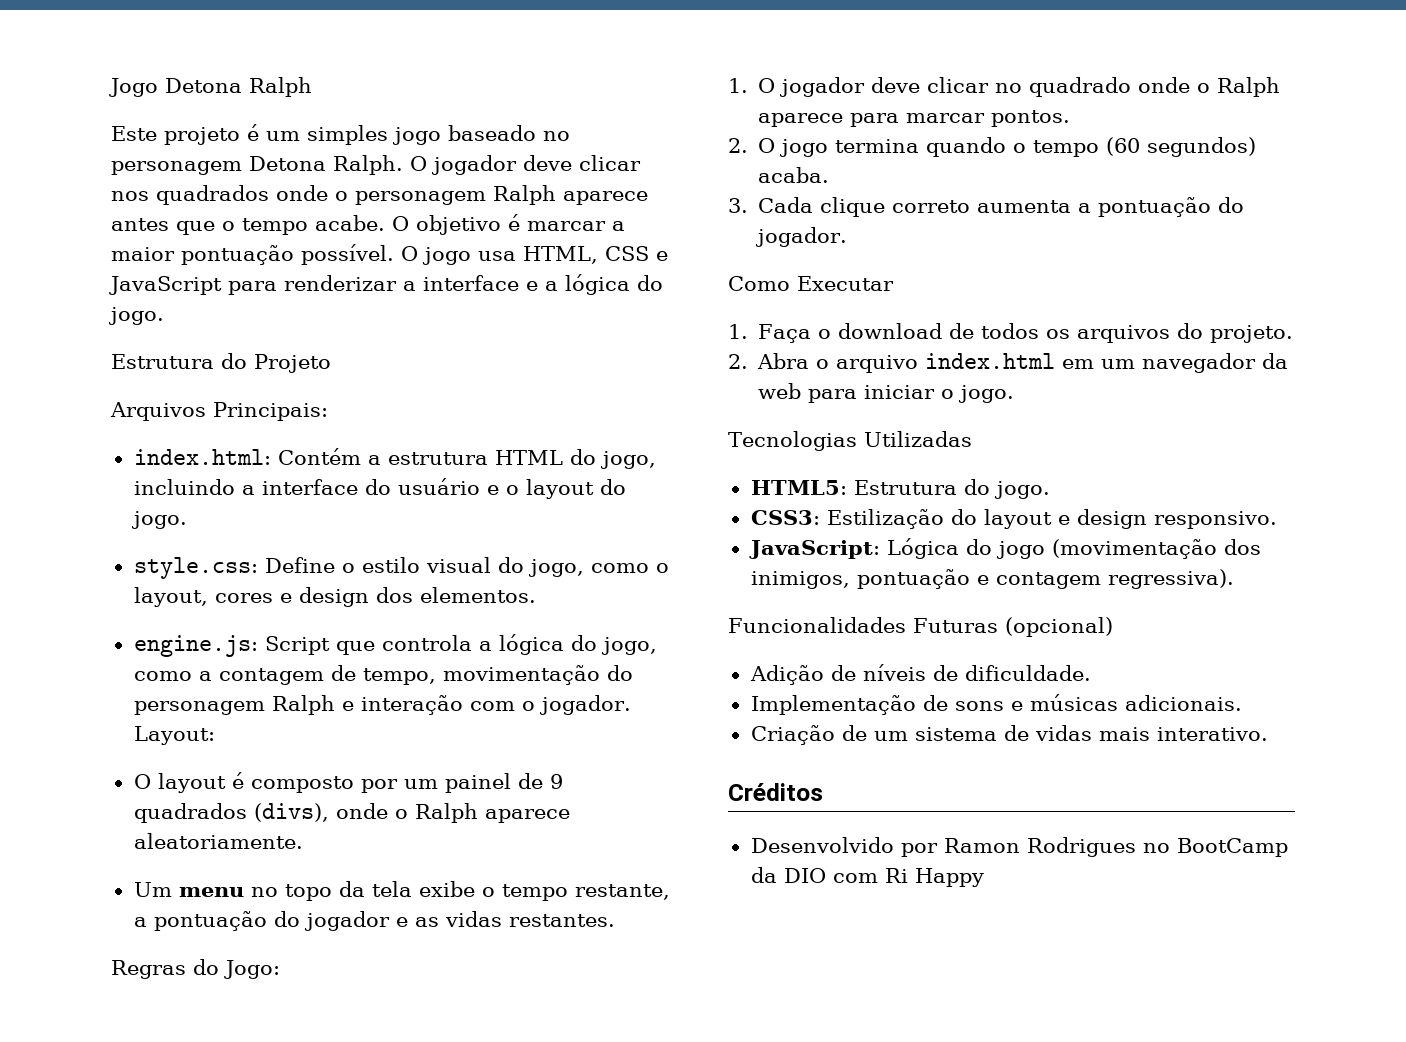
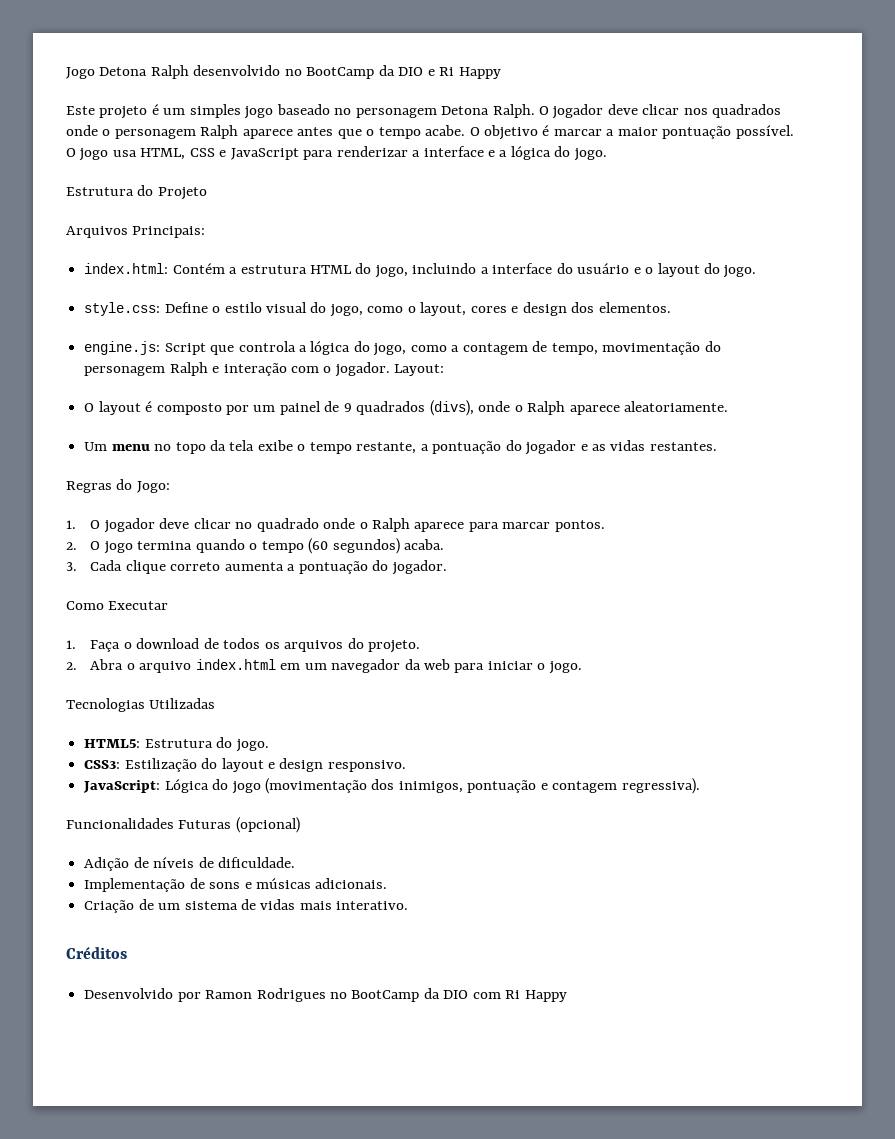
- Jogo Detona Ralph
+ Jogo Detona Ralph desenvolvido no BootCamp da DIO e Ri Happy

